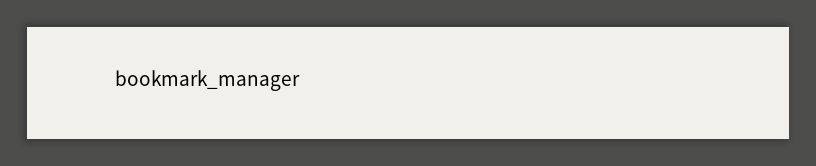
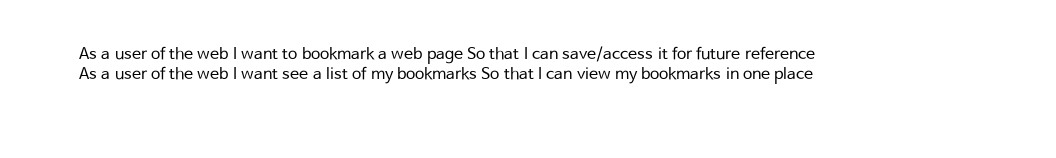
- bookmark_manager
+ As a user of the web I want to bookmark a web page So that I can save/access it for future reference
+ As a user of the web I want see a list of my bookmarks So that I can view my bookmarks in one place

